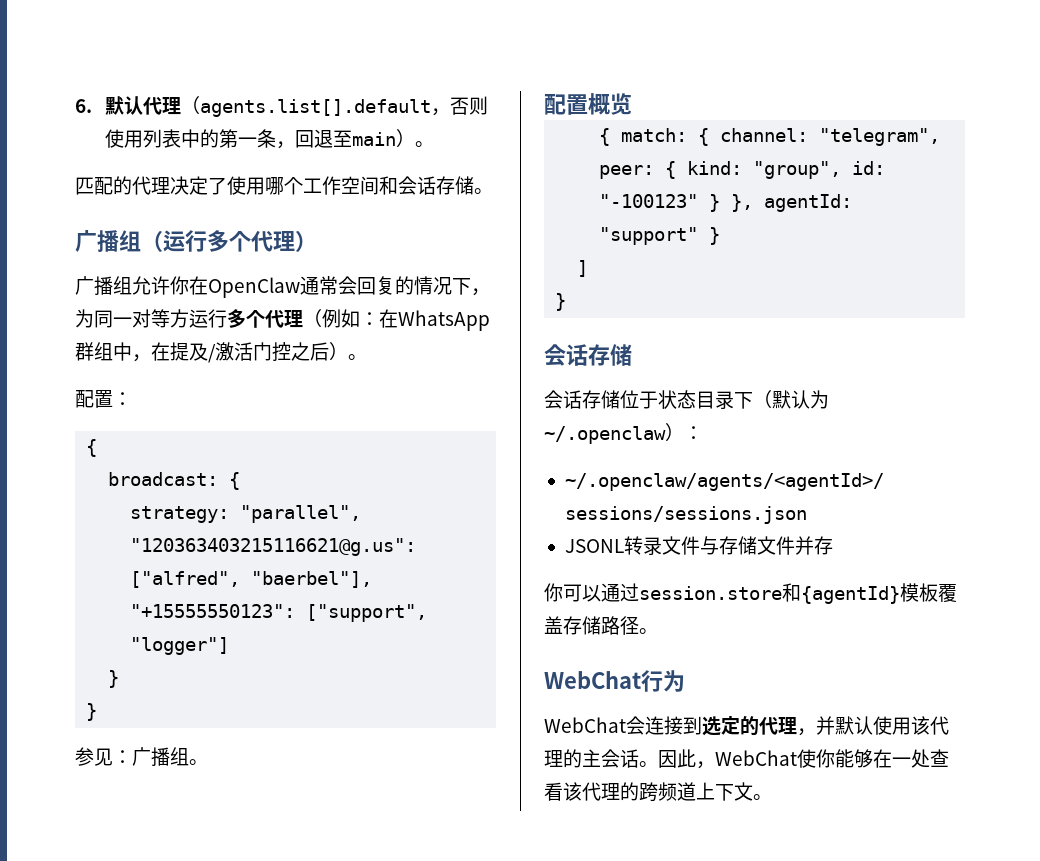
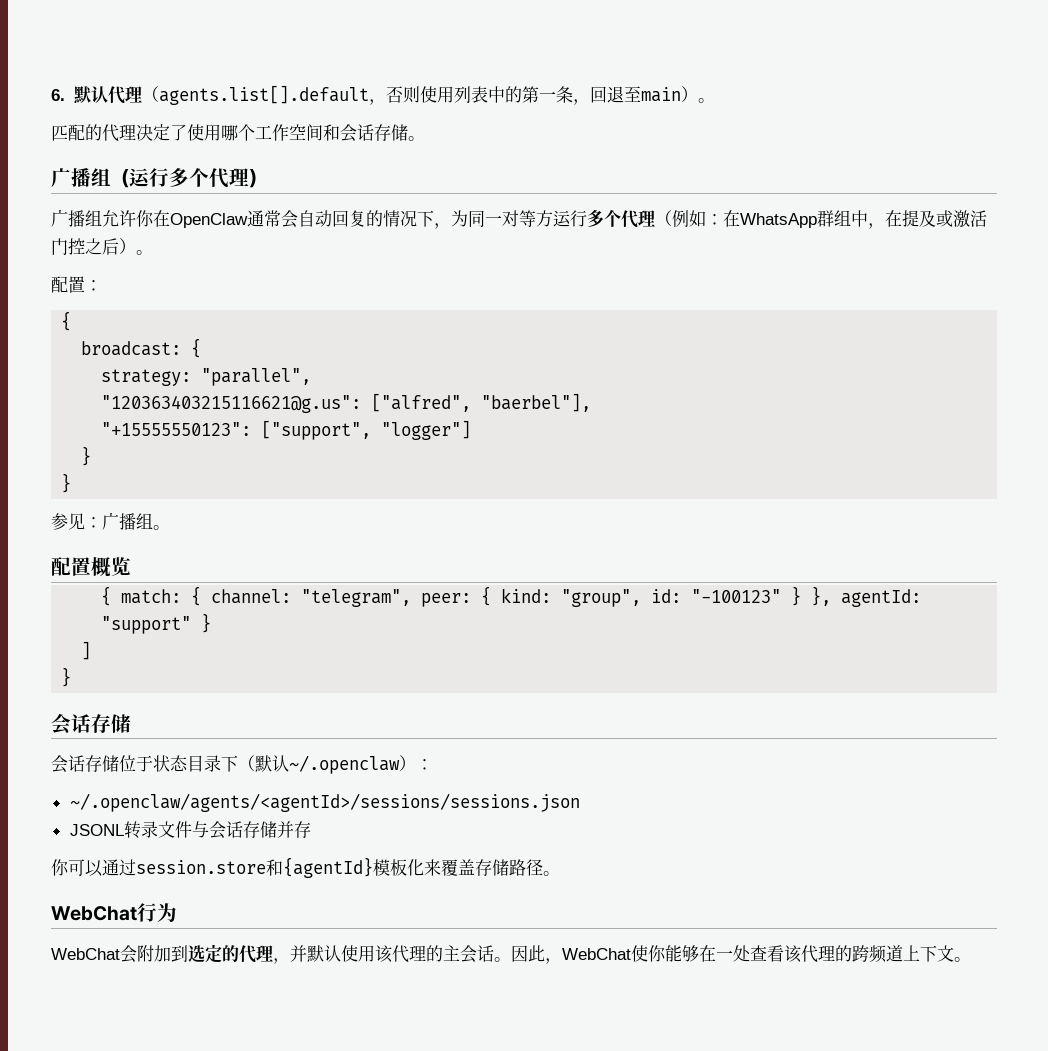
- 广播组允许你在OpenClaw通常会回复的情况下，为同一对等方运行多个代理（例如：在WhatsApp群组中，在提及/激活门控之后）。
+ 广播组允许你在OpenClaw通常会自动回复的情况下，为同一对等方运行多个代理（例如：在WhatsApp群组中，在提及或激活门控之后）。
- 会话存储位于状态目录下（默认为~/.openclaw）：
+ 会话存储位于状态目录下（默认~/.openclaw）：
- JSONL转录文件与存储文件并存
+ JSONL转录文件与会话存储并存
- 你可以通过session.store和{agentId}模板覆盖存储路径。
+ 你可以通过session.store和{agentId}模板化来覆盖存储路径。
- WebChat会连接到选定的代理，并默认使用该代理的主会话。
+ WebChat会附加到选定的代理，并默认使用该代理的主会话。

